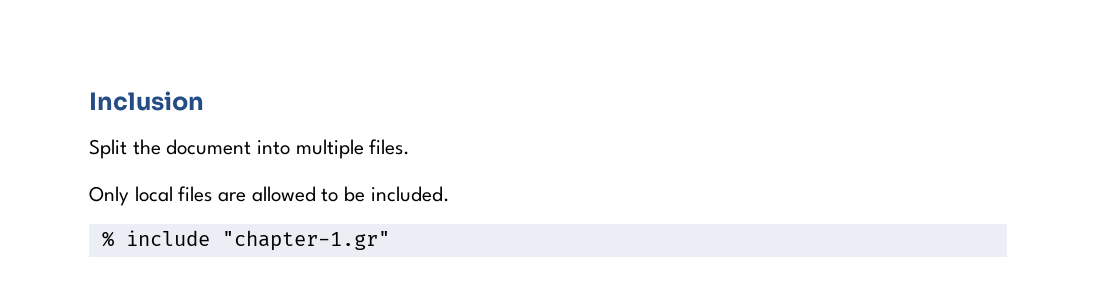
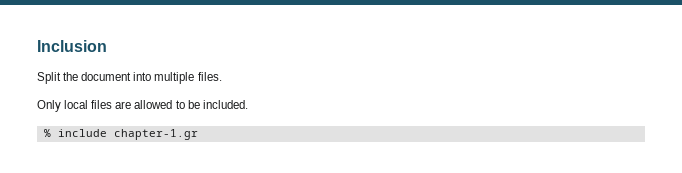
- % include "chapter-1.gr"
+ % include chapter-1.gr

